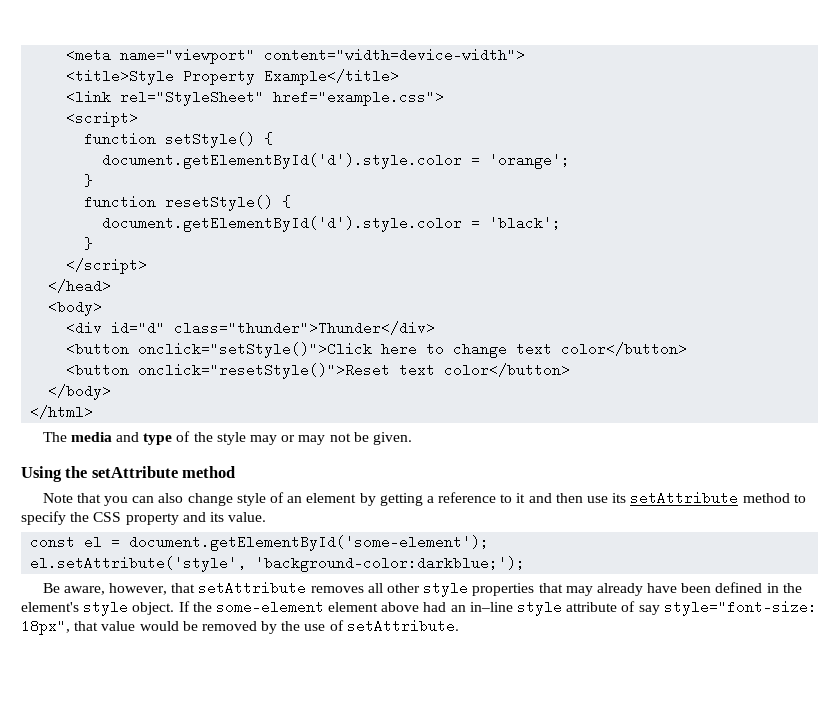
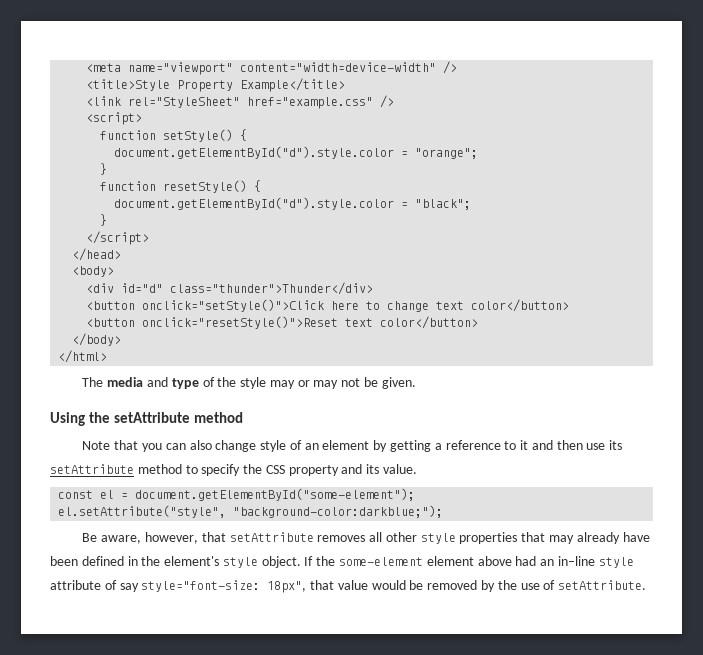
- <meta name="viewport" content="width=device-width">
+ <meta name="viewport" content="width=device-width" />
- <link rel="StyleSheet" href="example.css">
+ <link rel="StyleSheet" href="example.css" />
- document.getElementById('d').style.color = 'orange';
+ document.getElementById("d").style.color = "orange";
- document.getElementById('d').style.color = 'black';
+ document.getElementById("d").style.color = "black";
- const el = document.getElementById('some-element');
- el.setAttribute('style', 'background-color:darkblue;');
+ const el = document.getElementById("some-element");
+ el.setAttribute("style", "background-color:darkblue;");

